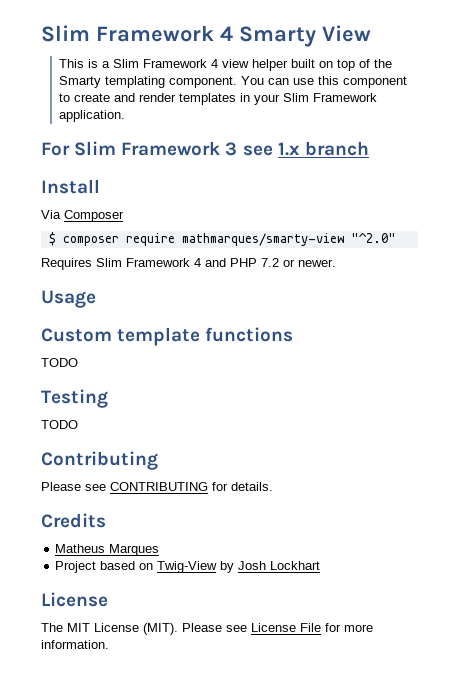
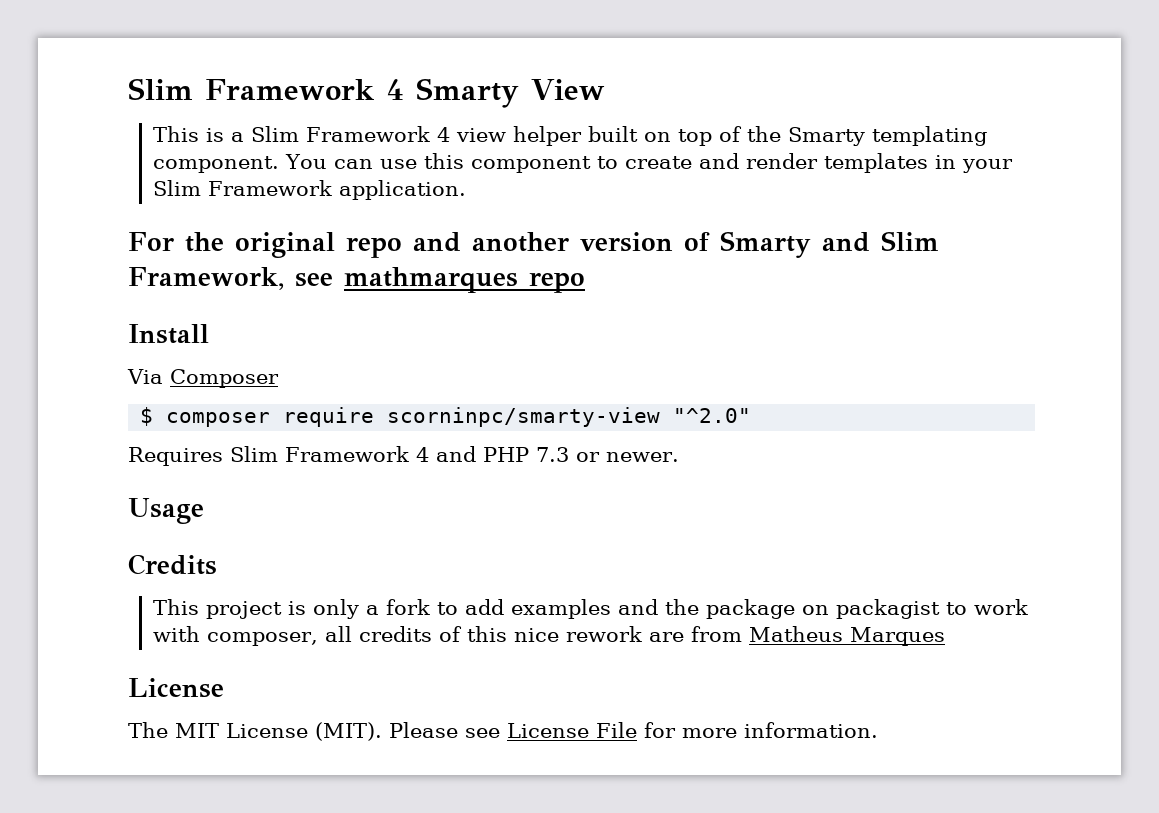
- For Slim Framework 3 see 1.x branch
+ For the original repo and another version of Smarty and Slim Framework, see mathmarques repo
- $ composer require mathmarques/smarty-view "^2.0"
+ $ composer require scorninpc/smarty-view "^2.0"
- Requires Slim Framework 4 and PHP 7.2 or newer.
+ Requires Slim Framework 4 and PHP 7.3 or newer.
- Custom template functions
- TODO
- Testing
- TODO
- Contributing
- Please see CONTRIBUTING for details.
  Credits
- Matheus Marques
- Project based on Twig-View by Josh Lockhart
+ This project is only a fork to add examples and the package on packagist to work with composer, all credits of this nice rework are from Matheus Marques

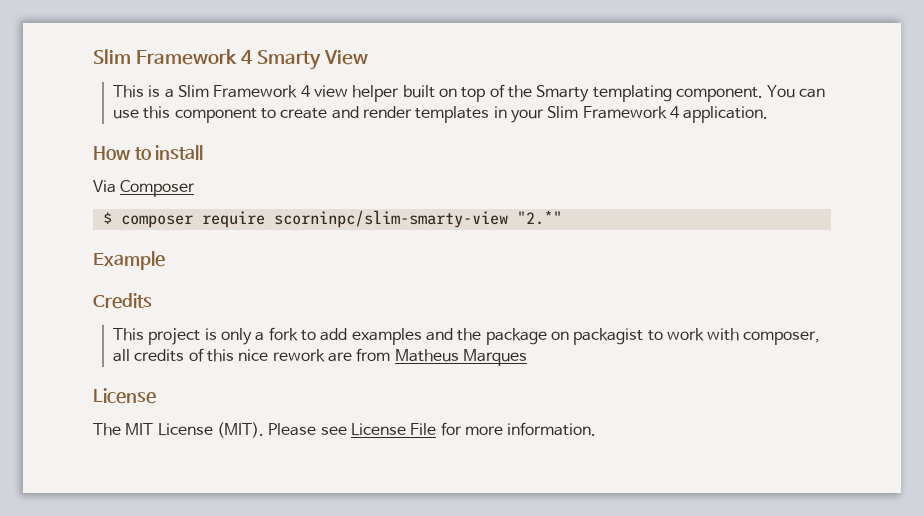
- You can use this component to create and render templates in your Slim Framework application.
+ You can use this component to create and render templates in your Slim Framework 4 application.
- For the original repo and another version of Smarty and Slim Framework, see mathmarques repo
- Install
+ How to install
- $ composer require scorninpc/smarty-view "^2.0"
- Requires Slim Framework 4 and PHP 7.3 or newer.
- Usage
+ $ composer require scorninpc/slim-smarty-view "2.*"
+ Example

